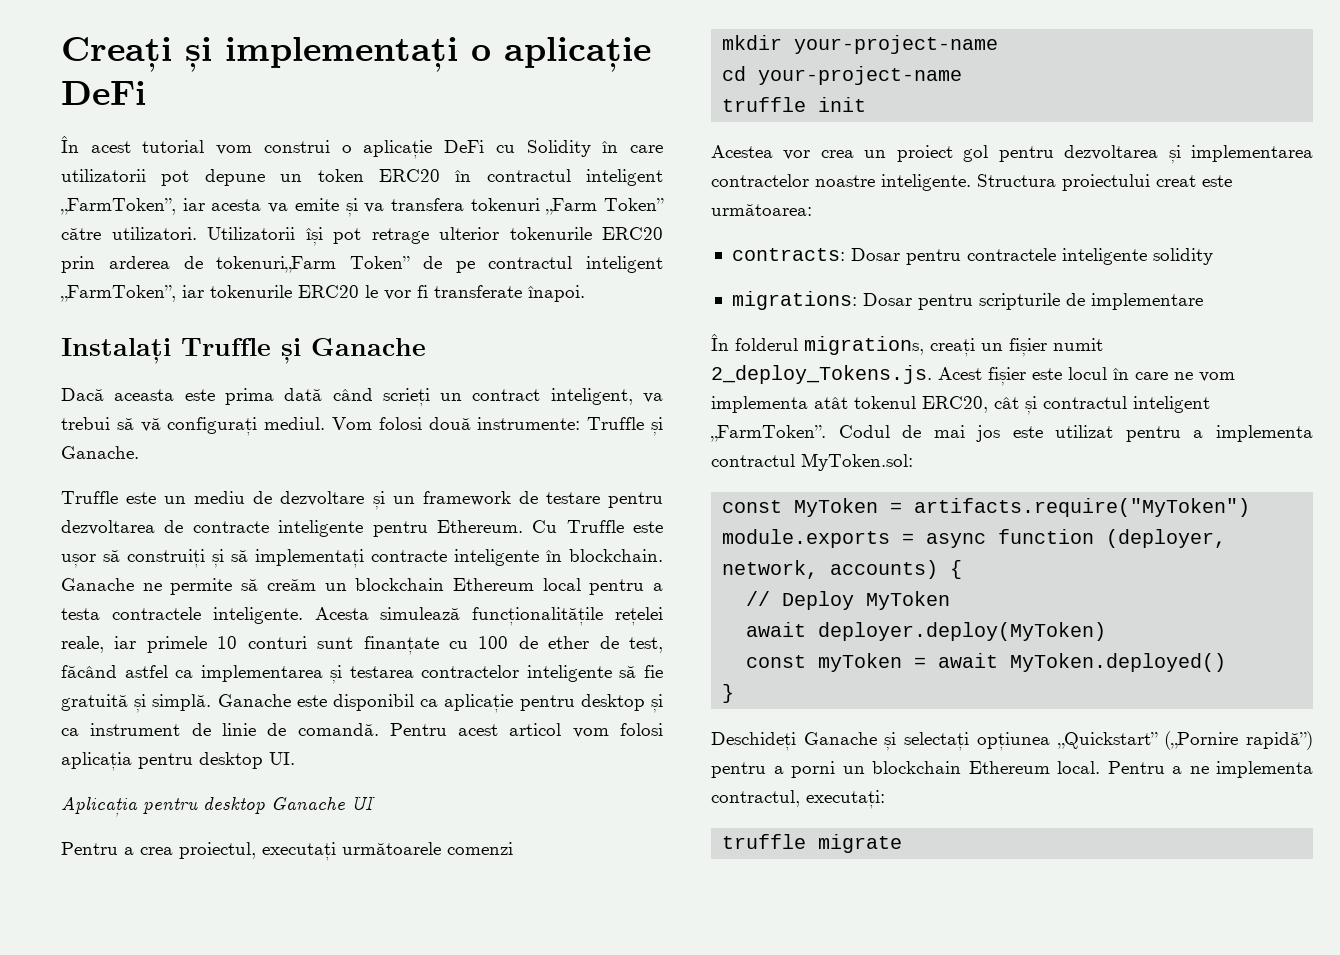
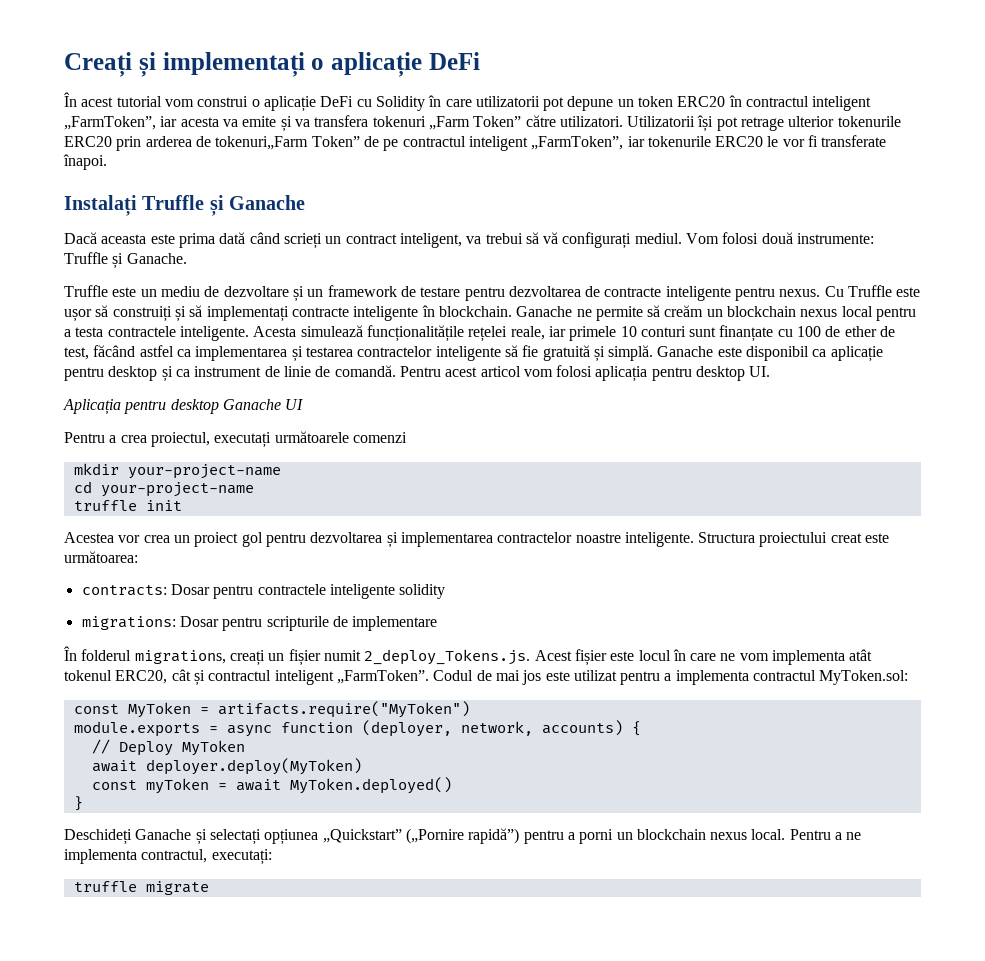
- Truffle este un mediu de dezvoltare și un framework de testare pentru dezvoltarea de contracte inteligente pentru Ethereum.
+ Truffle este un mediu de dezvoltare și un framework de testare pentru dezvoltarea de contracte inteligente pentru nexus.
- Ganache ne permite să creăm un blockchain Ethereum local pentru a testa contractele inteligente.
+ Ganache ne permite să creăm un blockchain nexus local pentru a testa contractele inteligente.
- Deschideți Ganache și selectați opțiunea „Quickstart” („Pornire rapidă”) pentru a porni un blockchain Ethereum local.
+ Deschideți Ganache și selectați opțiunea „Quickstart” („Pornire rapidă”) pentru a porni un blockchain nexus local.

